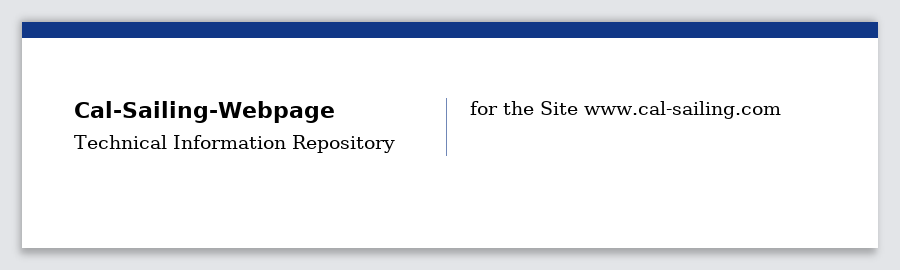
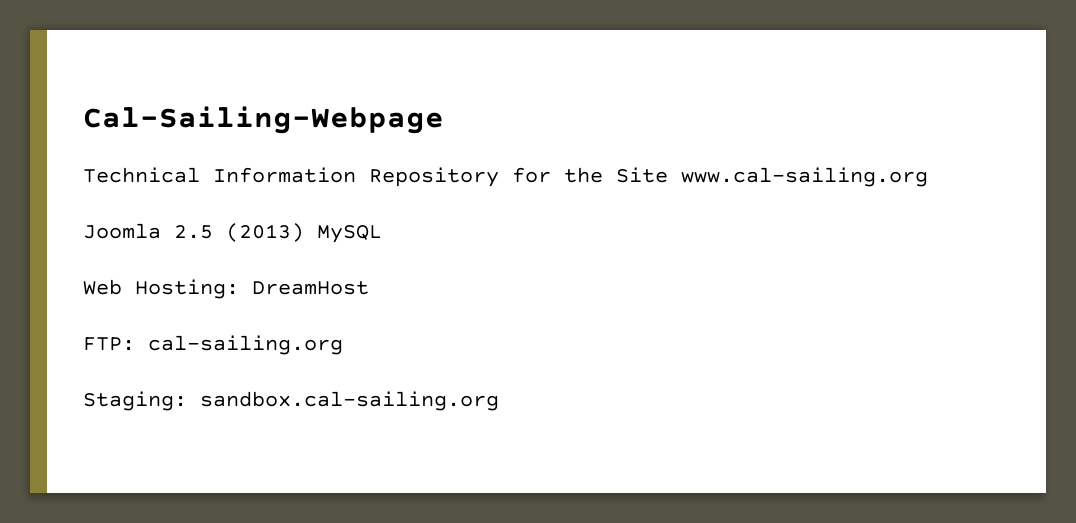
- Technical Information Repository for the Site www.cal-sailing.com
+ Technical Information Repository for the Site www.cal-sailing.org
+ Joomla 2.5 (2013) MySQL
+ Web Hosting: DreamHost
+ FTP: cal-sailing.org
+ Staging: sandbox.cal-sailing.org

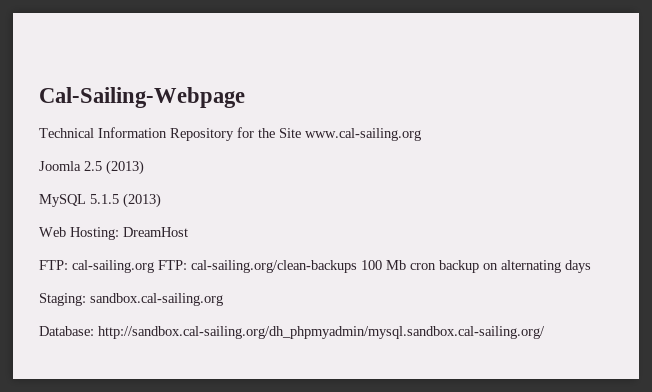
- Joomla 2.5 (2013) MySQL
+ Joomla 2.5 (2013)
+ MySQL 5.1.5 (2013)
- FTP: cal-sailing.org
+ FTP: cal-sailing.org FTP: cal-sailing.org/clean-backups 100 Mb cron backup on alternating days
+ Database: http://sandbox.cal-sailing.org/dh_phpmyadmin/mysql.sandbox.cal-sailing.org/

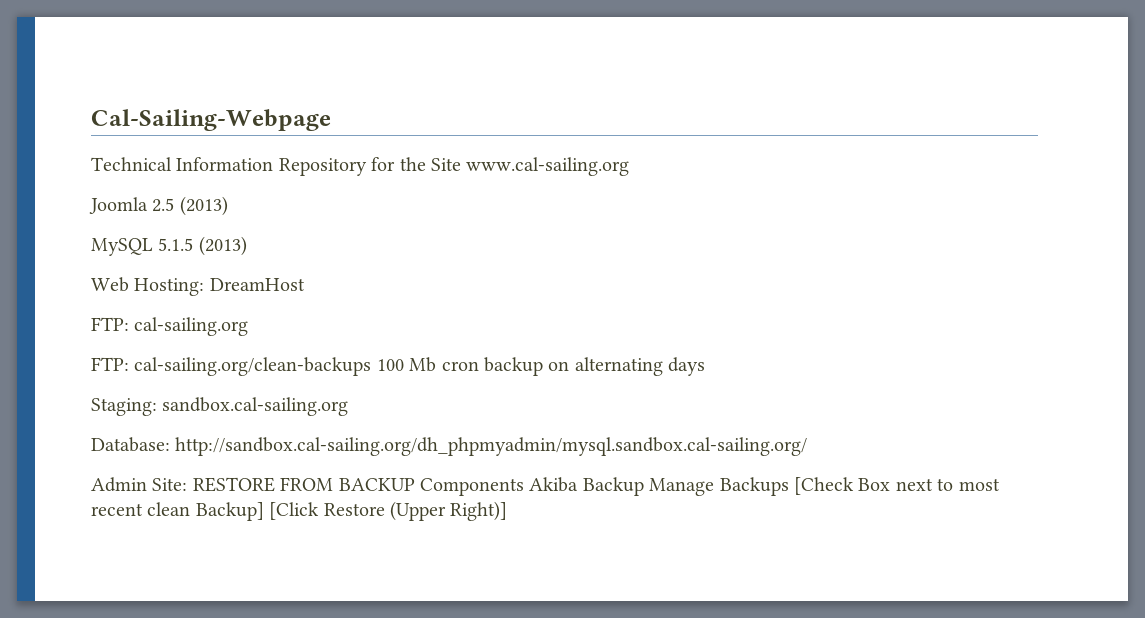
- FTP: cal-sailing.org FTP: cal-sailing.org/clean-backups 100 Mb cron backup on alternating days
+ FTP: cal-sailing.org
+ FTP: cal-sailing.org/clean-backups 100 Mb cron backup on alternating days
+ Admin Site: RESTORE FROM BACKUP Components Akiba Backup Manage Backups [Check Box next to most recent clean Backup] [Click Restore (Upper Right)]

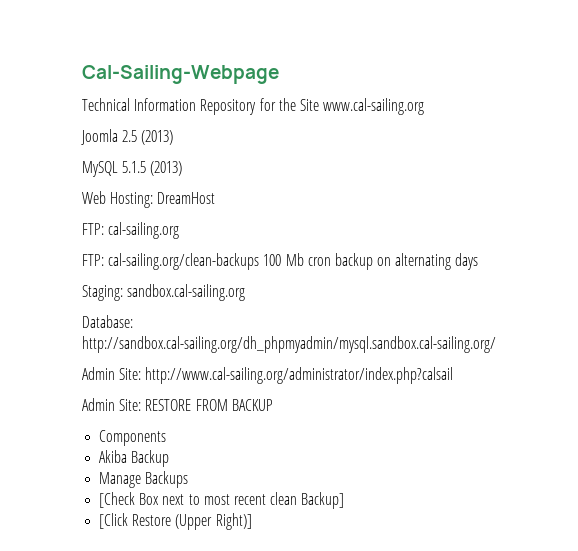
+ Admin Site: http://www.cal-sailing.org/administrator/index.php?calsail
- Admin Site: RESTORE FROM BACKUP Components Akiba Backup Manage Backups [Check Box next to most recent clean Backup] [Click Restore (Upper Right)]
+ Admin Site: RESTORE FROM BACKUP
+ Components
+ Akiba Backup
+ Manage Backups
+ [Check Box next to most recent clean Backup]
+ [Click Restore (Upper Right)]

